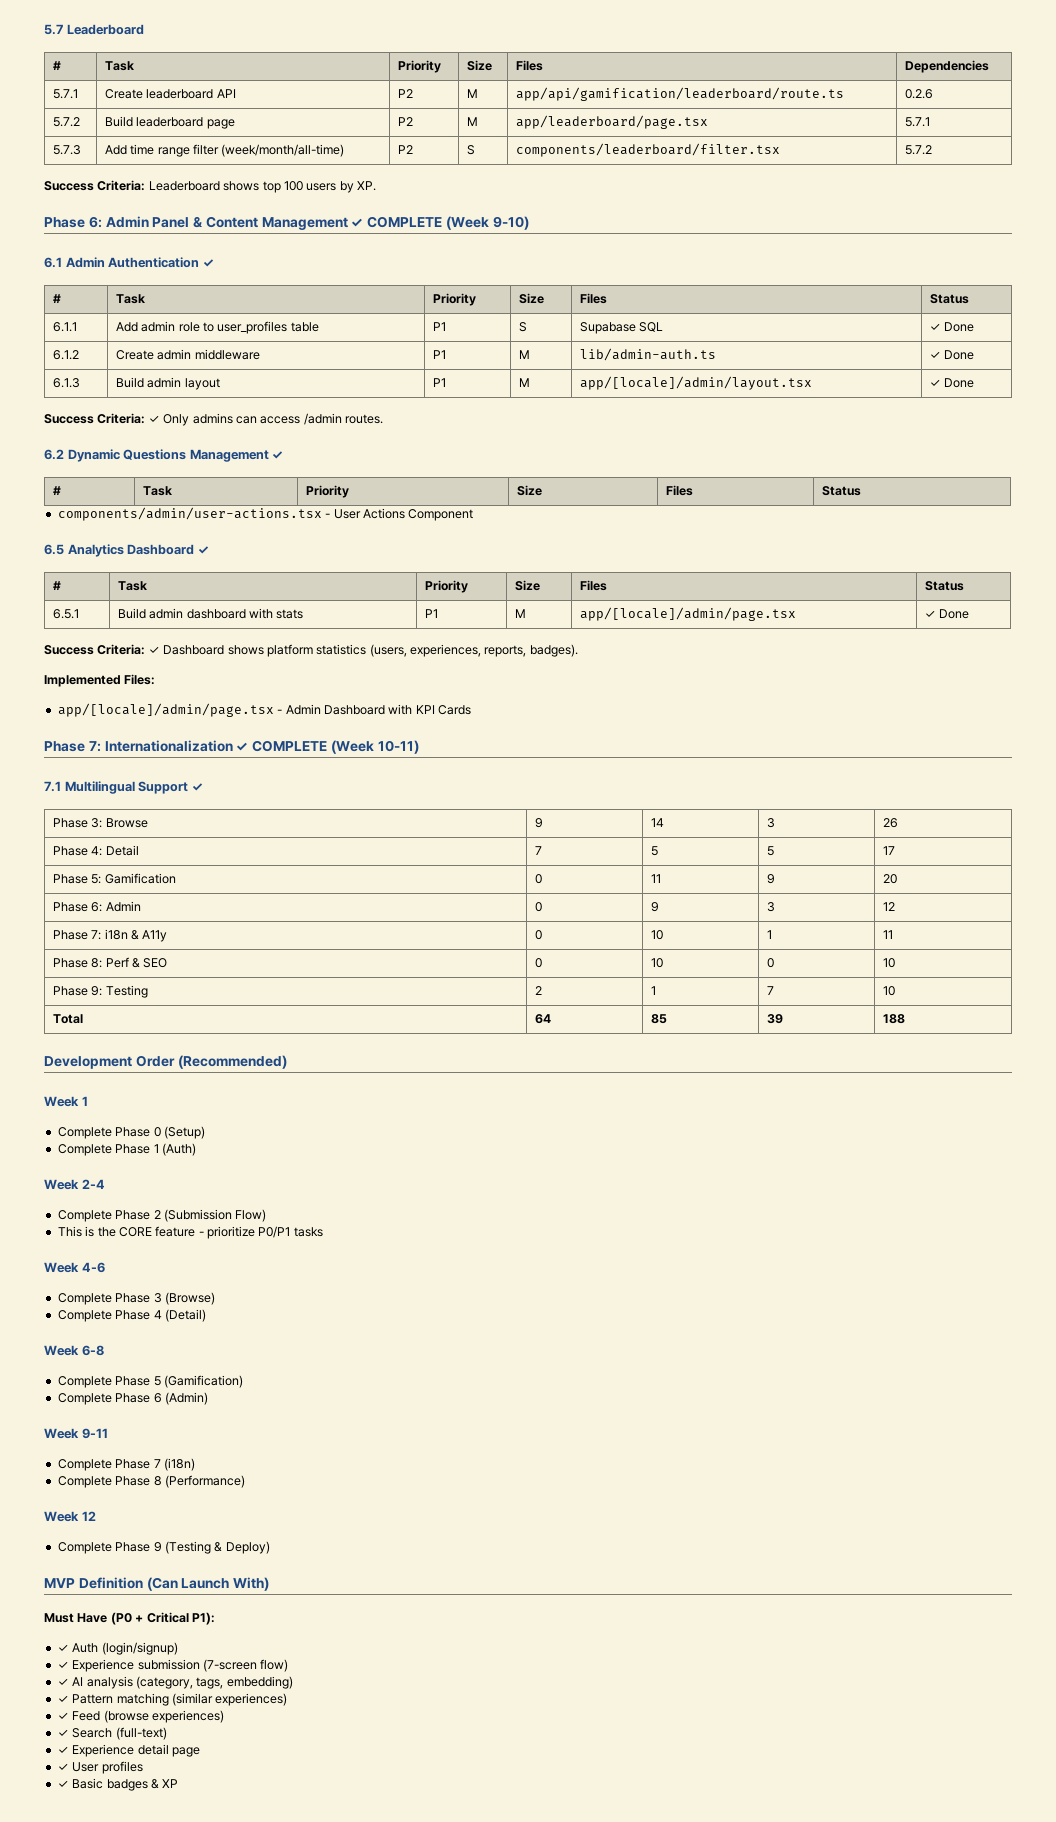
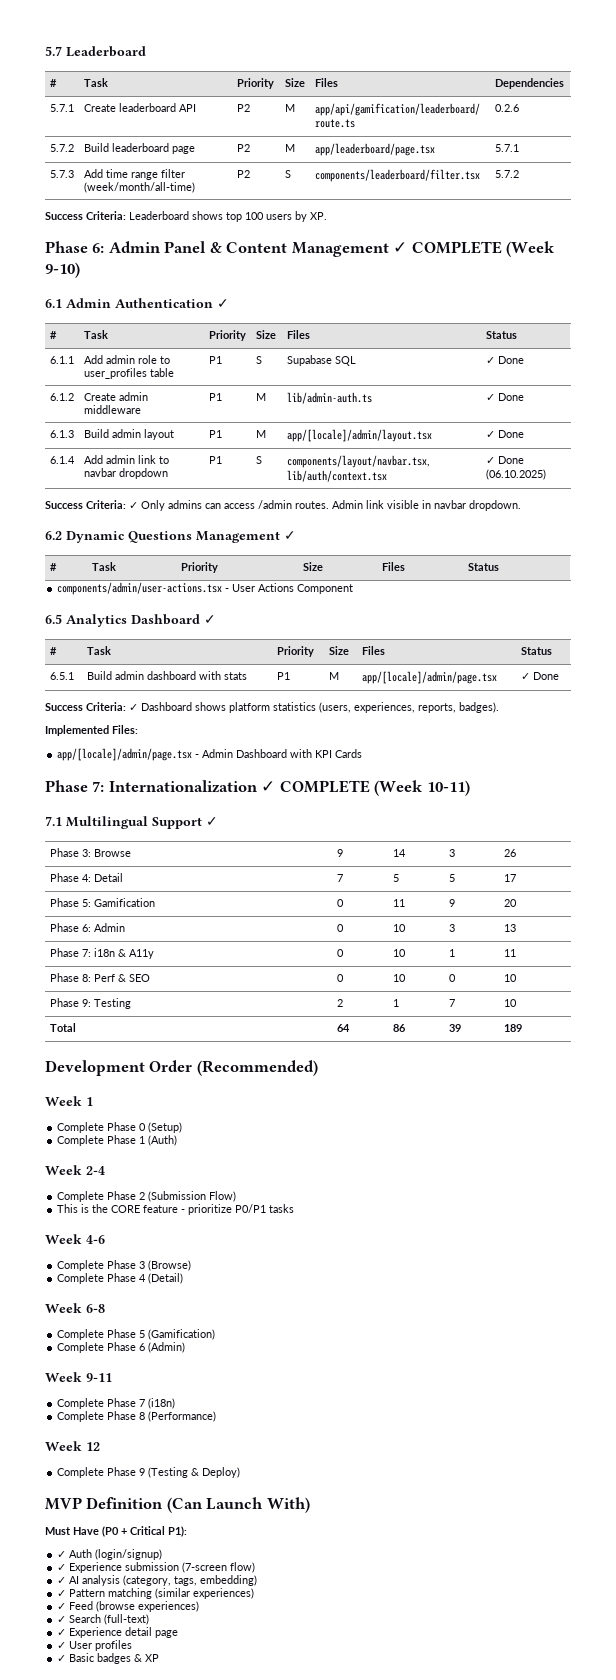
+ 6.1.4 | Add admin link to navbar dropdown | P1 | S | components/layout/navbar.tsx, lib/auth/context.tsx | ✓ Done (06.10.2025)
+ Admin link visible in navbar dropdown.
- Phase 6: Admin | 0 | 9 | 3 | 12
+ Phase 6: Admin | 0 | 10 | 3 | 13
- Total | 64 | 85 | 39 | 188
+ Total | 64 | 86 | 39 | 189

